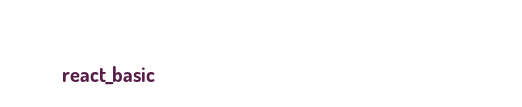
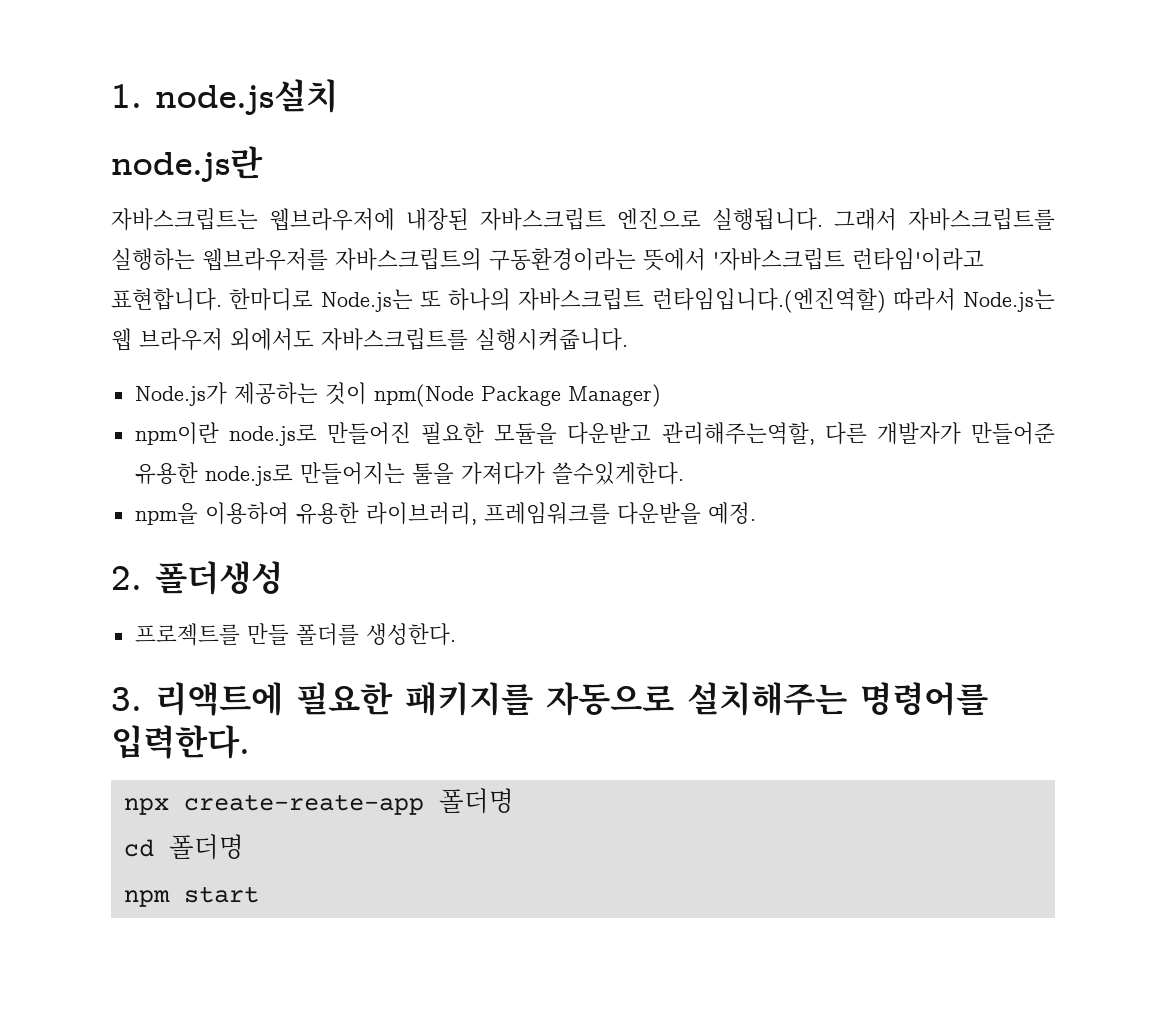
- react_basic
+ 1. node.js설치
+ node.js란
+ 자바스크립트는 웹브라우저에 내장된 자바스크립트 엔진으로 실행됩니다. 그래서 자바스크립트를 실행하는 웹브라우저를 자바스크립트의 구동환경이라는 뜻에서 '자바스크립트 런타임'이라고 표현합니다. 한마디로 Node.js는 또 하나의 자바스크립트 런타임입니다.(엔진역할) 따라서 Node.js는 웹 브라우저 외에서도 자바스크립트를 실행시켜줍니다.
+ Node.js가 제공하는 것이 npm(Node Package Manager)
+ npm이란 node.js로 만들어진 필요한 모듈을 다운받고 관리해주는역할, 다른 개발자가 만들어준 유용한 node.js로 만들어지는 툴을 가져다가 쓸수있게한다.
+ npm을 이용하여 유용한 라이브러리, 프레임워크를 다운받을 예정.
+ 2. 폴더생성
+ 프로젝트를 만들 폴더를 생성한다.
+ 3. 리액트에 필요한 패키지를 자동으로 설치해주는 명령어를 입력한다.
+ npx create-reate-app 폴더명
+ cd 폴더명
+ npm start

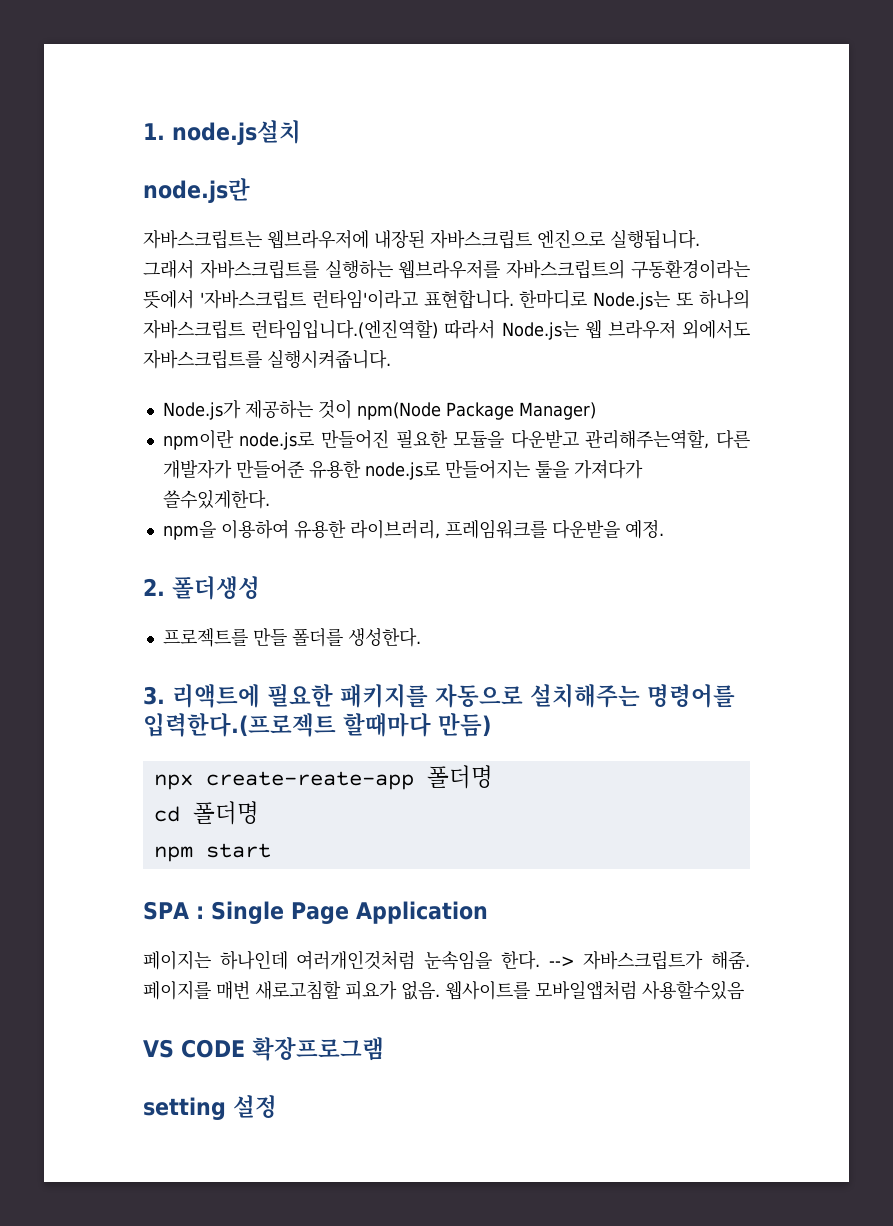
- 3. 리액트에 필요한 패키지를 자동으로 설치해주는 명령어를 입력한다.
+ 3. 리액트에 필요한 패키지를 자동으로 설치해주는 명령어를 입력한다.(프로젝트 할때마다 만듬)
+ SPA : Single Page Application
+ 페이지는 하나인데 여러개인것처럼 눈속임을 한다. --> 자바스크립트가 해줌. 페이지를 매번 새로고침할 피요가 없음. 웹사이트를 모바일앱처럼 사용할수있음
+ VS CODE 확장프로그램
+ setting 설정

